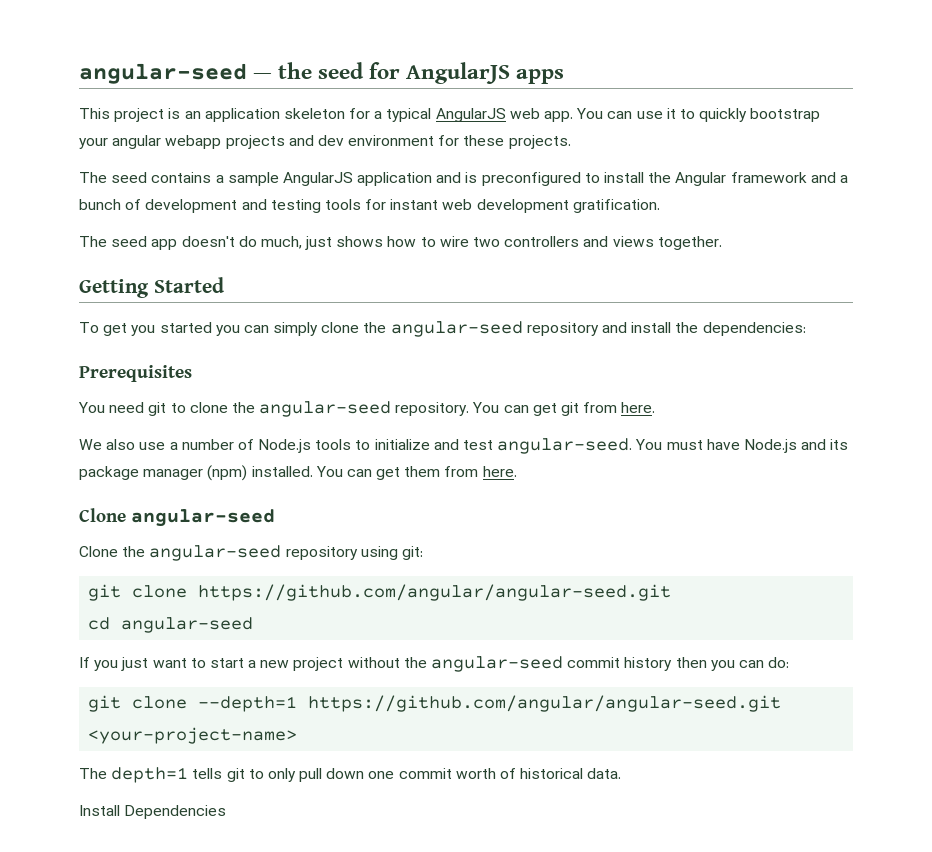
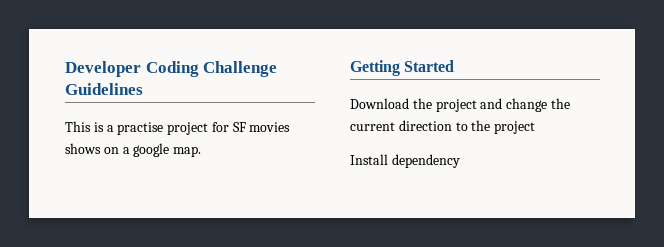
- angular-seed — the seed for AngularJS apps
- This project is an application skeleton for a typical AngularJS web app. You can use it to quickly bootstrap your angular webapp projects and dev environment for these projects.
- The seed contains a sample AngularJS application and is preconfigured to install the Angular framework and a bunch of development and testing tools for instant web development gratification.
- The seed app doesn't do much, just shows how to wire two controllers and views together.
+ Developer Coding Challenge Guidelines
+ This is a practise project for SF movies shows on a google map.
  Getting Started
- To get you started you can simply clone the angular-seed repository and install the dependencies:
- Prerequisites
- You need git to clone the angular-seed repository. You can get git from here.
- We also use a number of Node.js tools to initialize and test angular-seed. You must have Node.js and its package manager (npm) installed. You can get them from here.
- Clone angular-seed
- Clone the angular-seed repository using git:
- git clone https://github.com/angular/angular-seed.git
- cd angular-seed
- If you just want to start a new project without the angular-seed commit history then you can do:
- git clone --depth=1 https://github.com/angular/angular-seed.git <your-project-name>
- The depth=1 tells git to only pull down one commit worth of historical data.
+ Download the project and change the current direction to the project
- Install Dependencies
+ Install dependency

